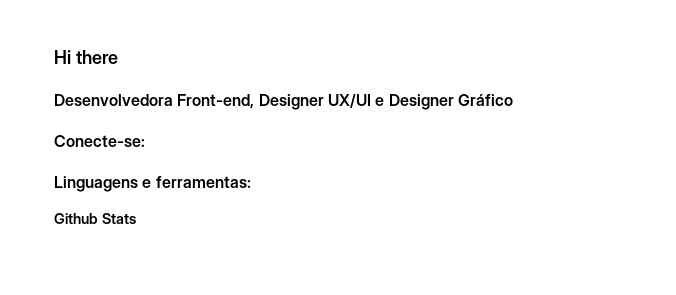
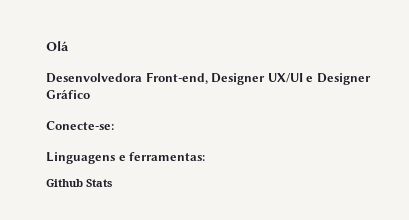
- Hi there
+ Olá

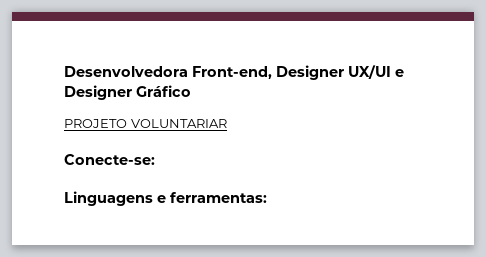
- Olá
+ PROJETO VOLUNTARIAR
- Github Stats

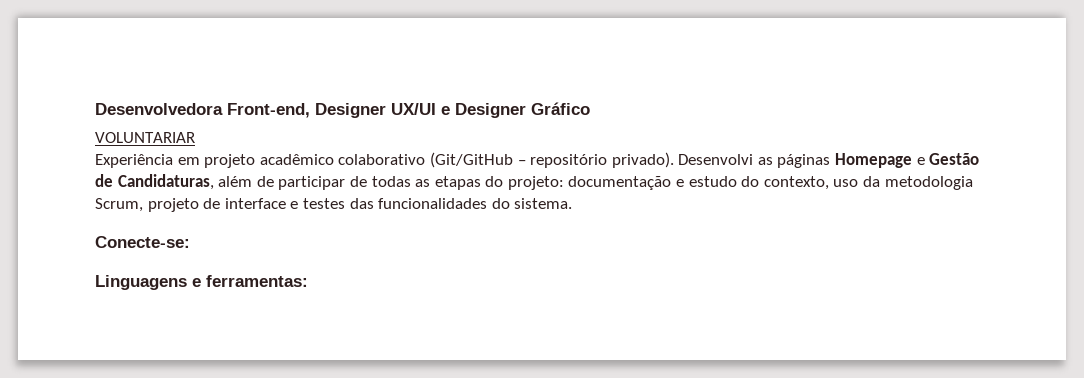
- PROJETO VOLUNTARIAR
+ VOLUNTARIAR
+ Experiência em projeto acadêmico colaborativo (Git/GitHub – repositório privado). Desenvolvi as páginas Homepage e Gestão de Candidaturas, além de participar de todas as etapas do projeto: documentação e estudo do contexto, uso da metodologia Scrum, projeto de interface e testes das funcionalidades do sistema.

